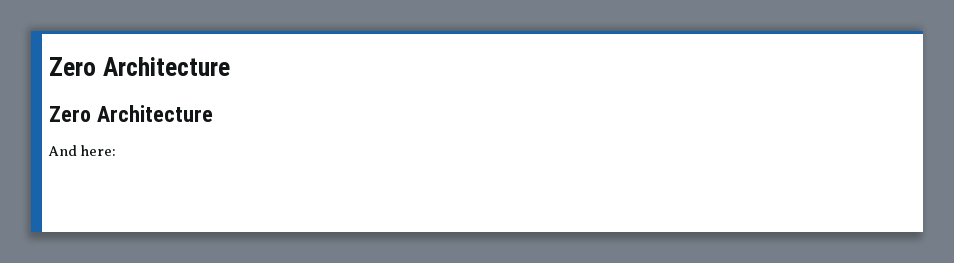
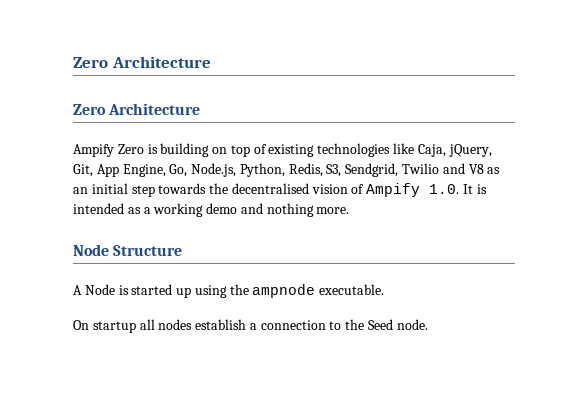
- And here:
+ Ampify Zero is building on top of existing technologies like Caja, jQuery, Git, App Engine, Go, Node.js, Python, Redis, S3, Sendgrid, Twilio and V8 as an initial step towards the decentralised vision of Ampify 1.0. It is intended as a working demo and nothing more.
+ Node Structure
+ A Node is started up using the ampnode executable.
+ On startup all nodes establish a connection to the Seed node.

